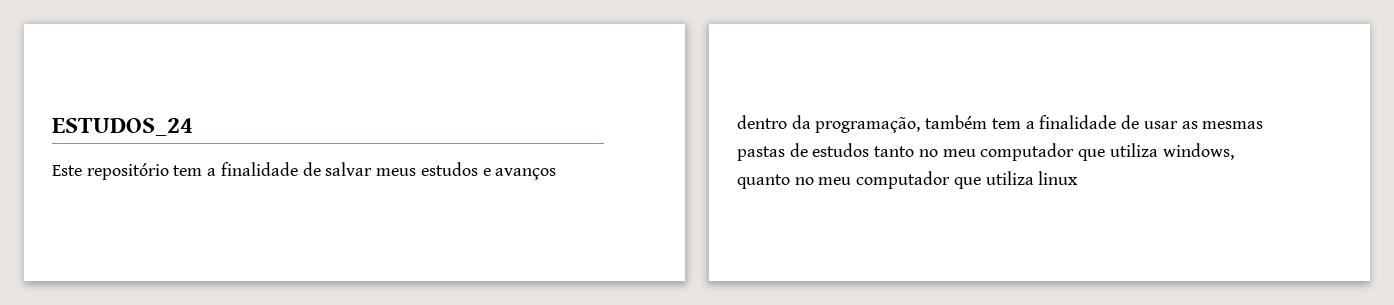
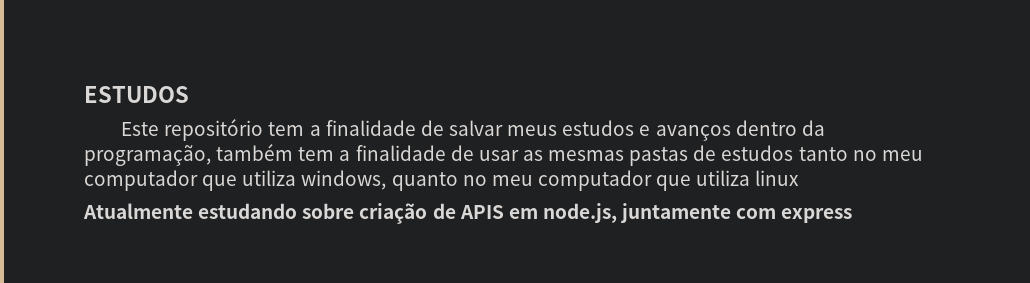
- ESTUDOS_24
+ ESTUDOS
+ Atualmente estudando sobre criação de APIS em node.js, juntamente com express

